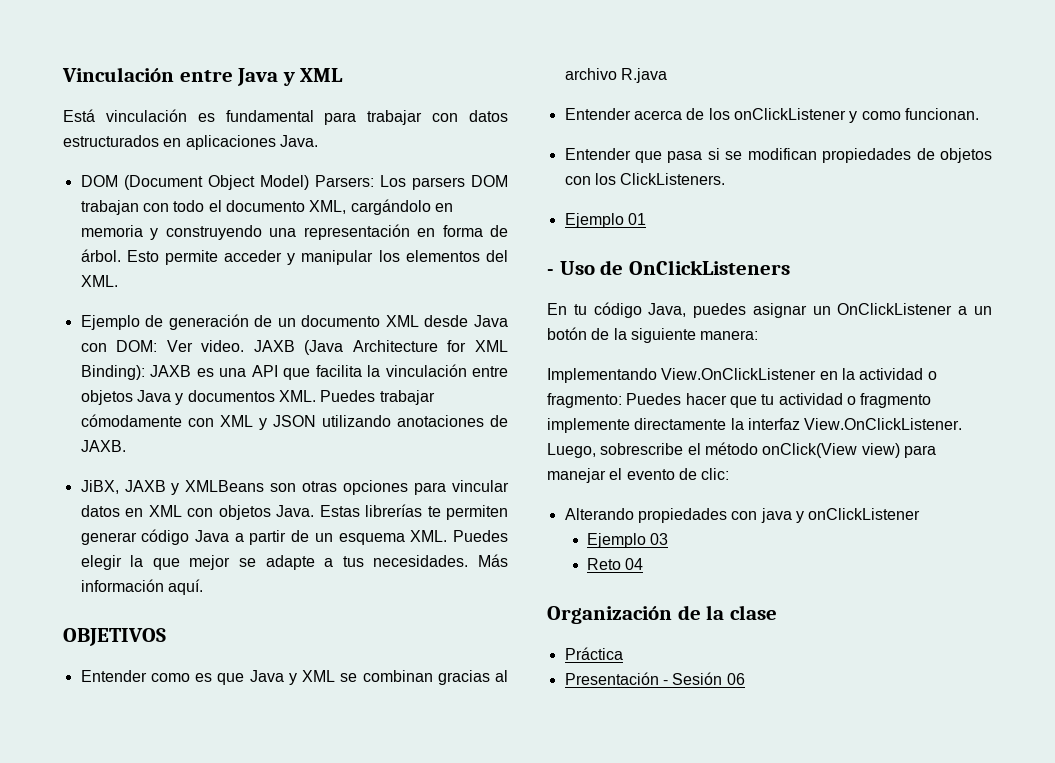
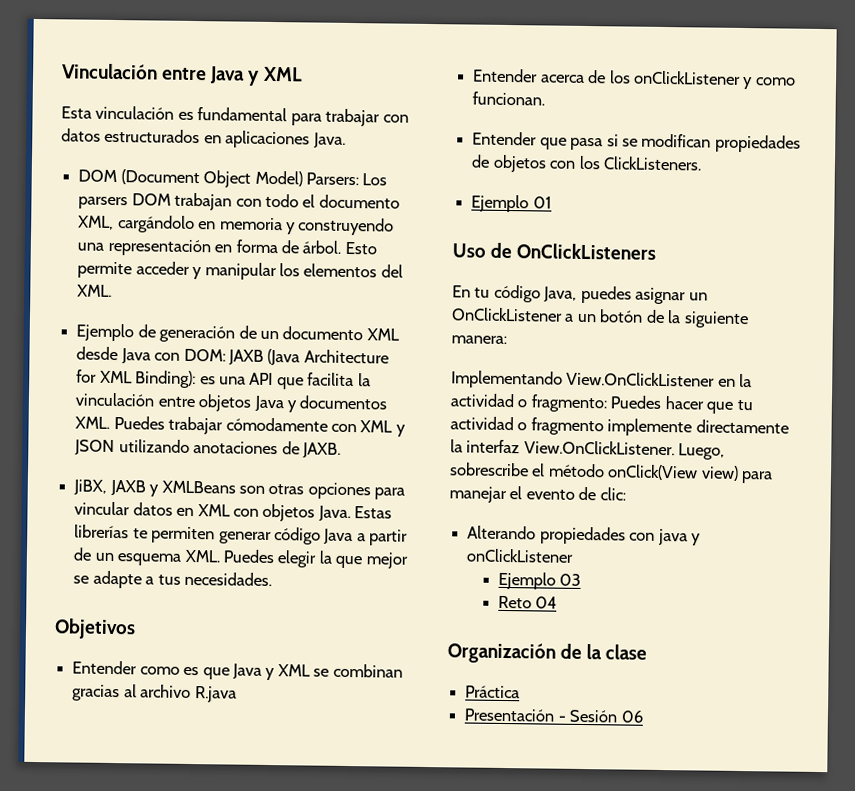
- Está vinculación es fundamental para trabajar con datos estructurados en aplicaciones Java.
+ Esta vinculación es fundamental para trabajar con datos estructurados en aplicaciones Java.
- Ejemplo de generación de un documento XML desde Java con DOM: Ver video. JAXB (Java Architecture for XML Binding): JAXB es una API que facilita la vinculación entre objetos Java y documentos XML. Puedes trabajar cómodamente con XML y JSON utilizando anotaciones de JAXB.
+ Ejemplo de generación de un documento XML desde Java con DOM: JAXB (Java Architecture for XML Binding): es una API que facilita la vinculación entre objetos Java y documentos XML. Puedes trabajar cómodamente con XML y JSON utilizando anotaciones de JAXB.
- Estas librerías te permiten generar código Java a partir de un esquema XML. Puedes elegir la que mejor se adapte a tus necesidades. Más información aquí.
- OBJETIVOS
+ Estas librerías te permiten generar código Java a partir de un esquema XML. Puedes elegir la que mejor se adapte a tus necesidades.
+ Objetivos
- - Uso de OnClickListeners
+ Uso de OnClickListeners

